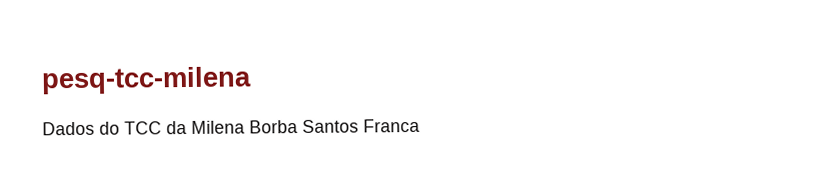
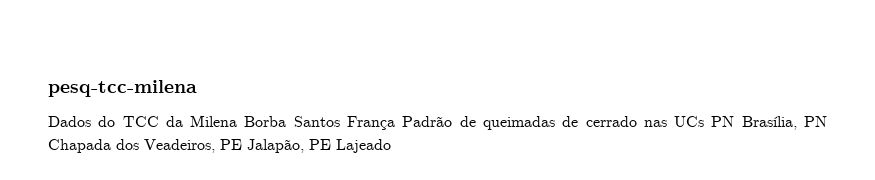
- Dados do TCC da Milena Borba Santos Franca
+ Dados do TCC da Milena Borba Santos França Padrão de queimadas de cerrado nas UCs PN Brasília, PN Chapada dos Veadeiros, PE Jalapão, PE Lajeado

